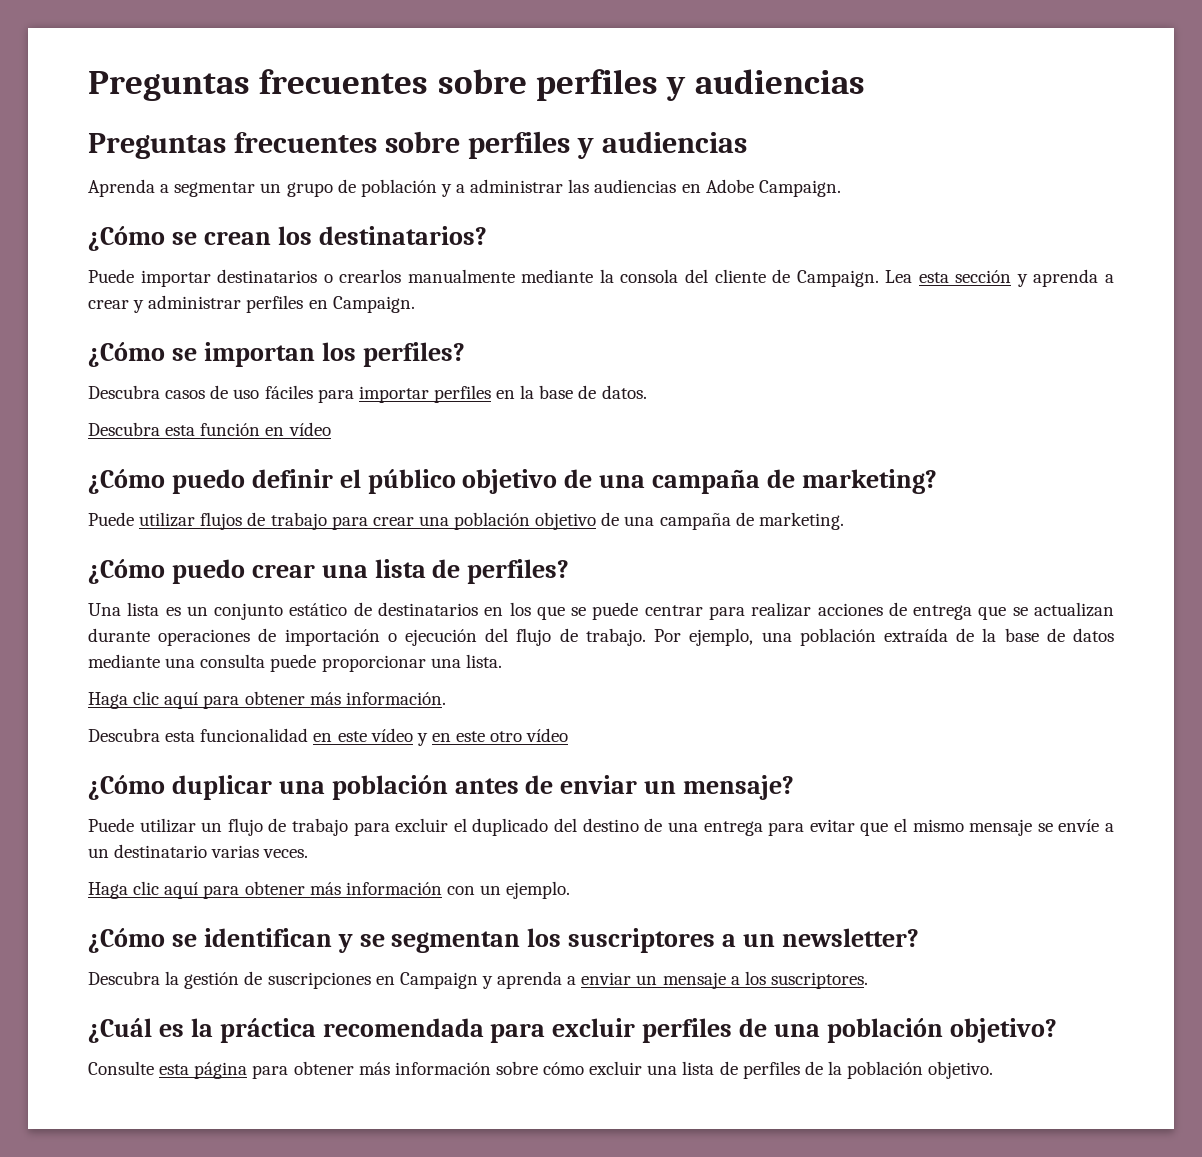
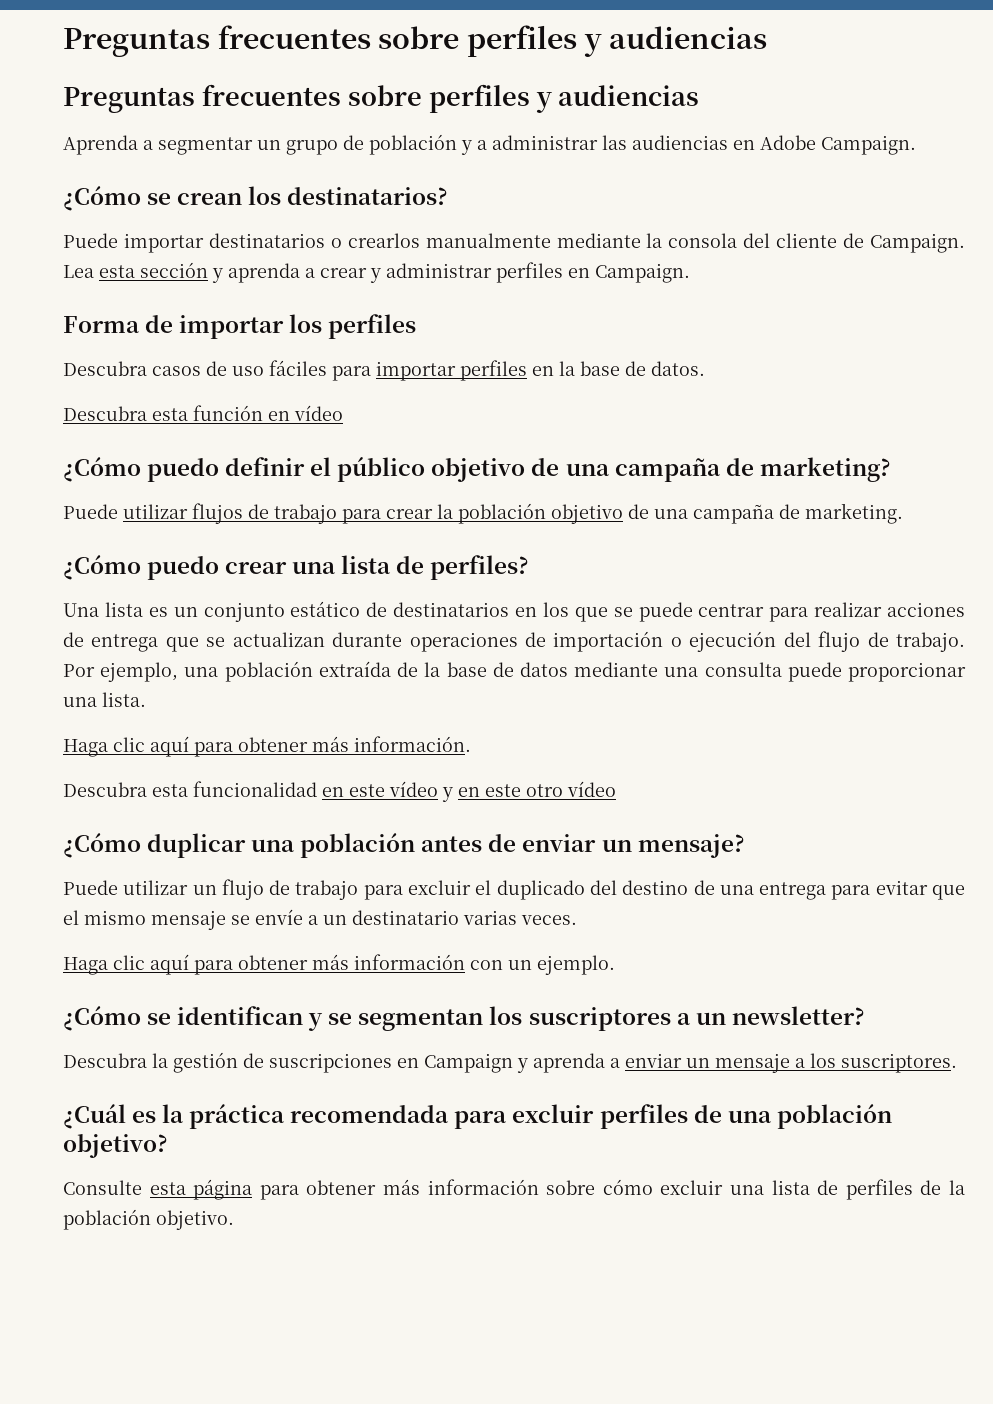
- ¿Cómo se importan los perfiles?
+ Forma de importar los perfiles
- Puede utilizar flujos de trabajo para crear una población objetivo de una campaña de marketing.
+ Puede utilizar flujos de trabajo para crear la población objetivo de una campaña de marketing.

